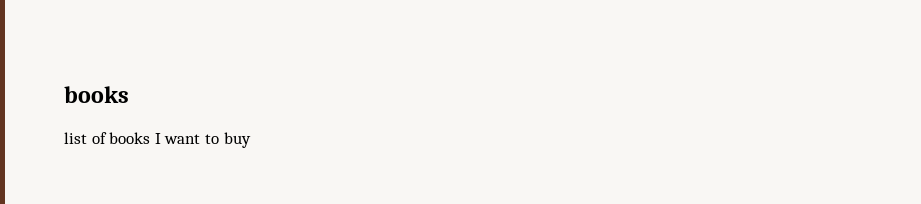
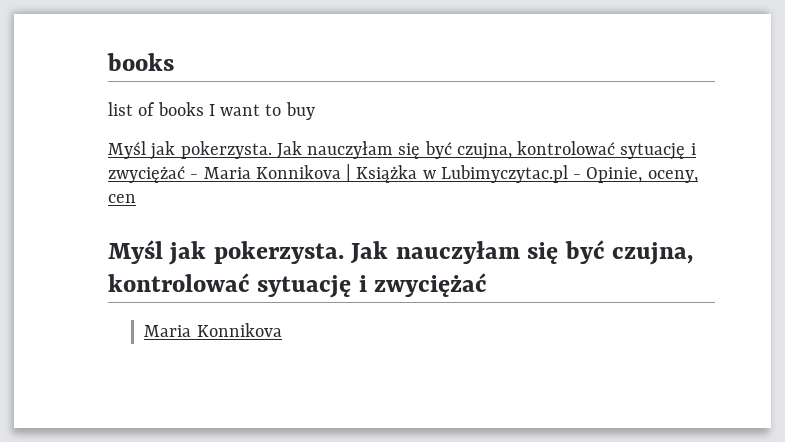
+ Myśl jak pokerzysta. Jak nauczyłam się być czujna, kontrolować sytuację i zwyciężać - Maria Konnikova | Książka w Lubimyczytac.pl - Opinie, oceny, cen
+ Myśl jak pokerzysta. Jak nauczyłam się być czujna, kontrolować sytuację i zwyciężać
+ Maria Konnikova

